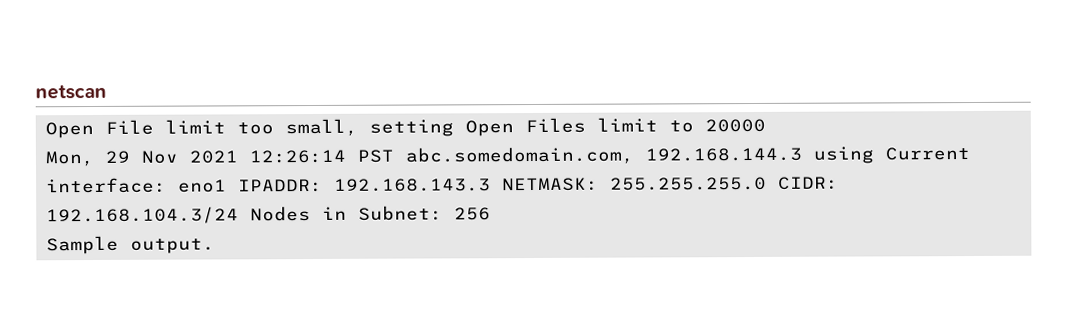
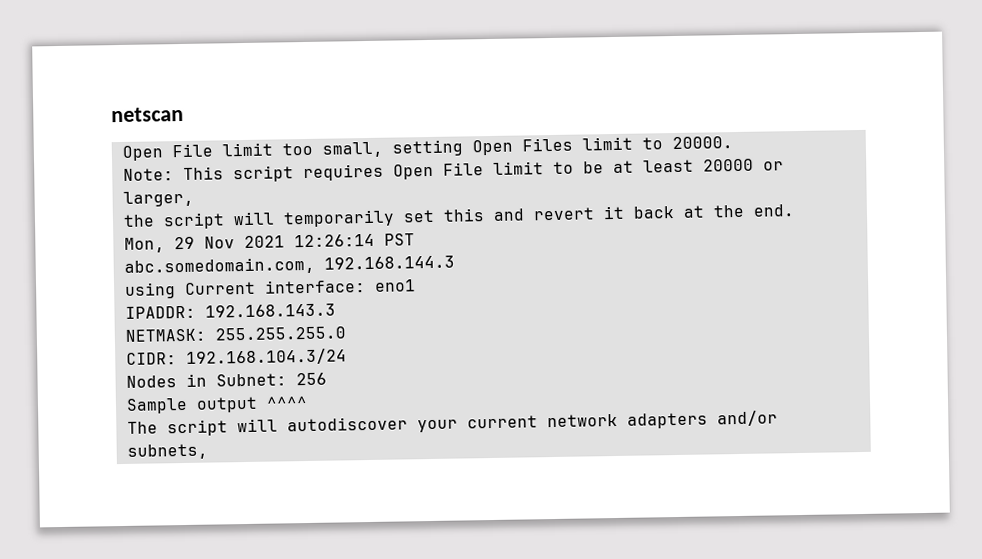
- Open File limit too small, setting Open Files limit to 20000
+ Open File limit too small, setting Open Files limit to 20000.
+ Note: This script requires Open File limit to be at least 20000 or larger,
+ the script will temporarily set this and revert it back at the end.
- Mon, 29 Nov 2021 12:26:14 PST abc.somedomain.com, 192.168.144.3 using Current interface: eno1 IPADDR: 192.168.143.3 NETMASK: 255.255.255.0 CIDR: 192.168.104.3/24 Nodes in Subnet: 256
+ Mon, 29 Nov 2021 12:26:14 PST
+ abc.somedomain.com, 192.168.144.3
+ using Current interface: eno1
+ IPADDR: 192.168.143.3
+ NETMASK: 255.255.255.0
+ CIDR: 192.168.104.3/24
+ Nodes in Subnet: 256
- Sample output.
+ Sample output ^^^^
+ The script will autodiscover your current network adapters and/or subnets,

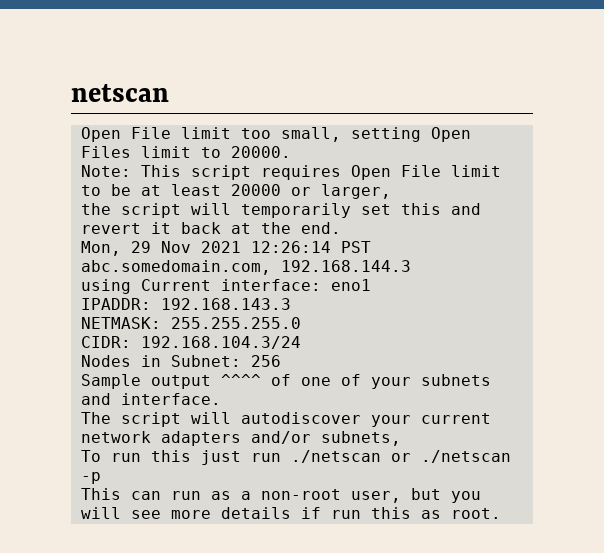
- Sample output ^^^^
+ Sample output ^^^^ of one of your subnets and interface.
+ To run this just run ./netscan or ./netscan -p
+ This can run as a non-root user, but you will see more details if run this as root.

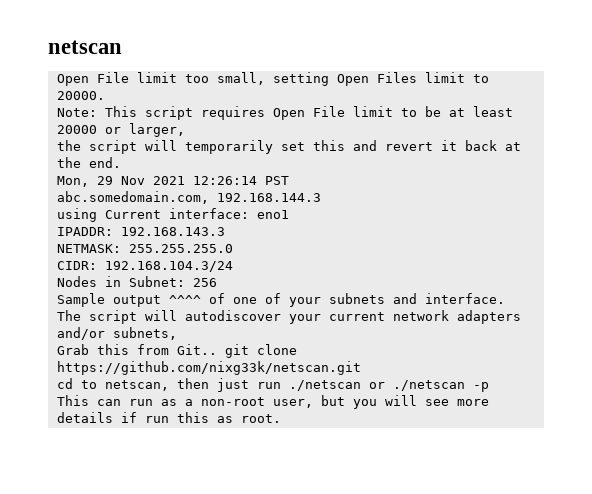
- To run this just run ./netscan or ./netscan -p
+ Grab this from Git.. git clone https://github.com/nixg33k/netscan.git
+ cd to netscan, then just run ./netscan or ./netscan -p

